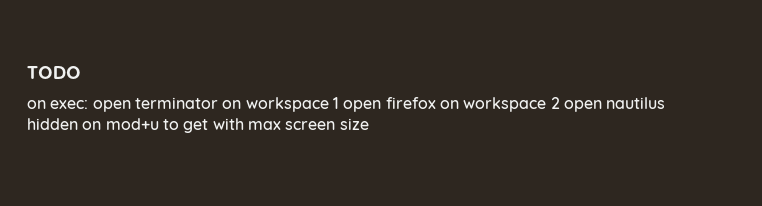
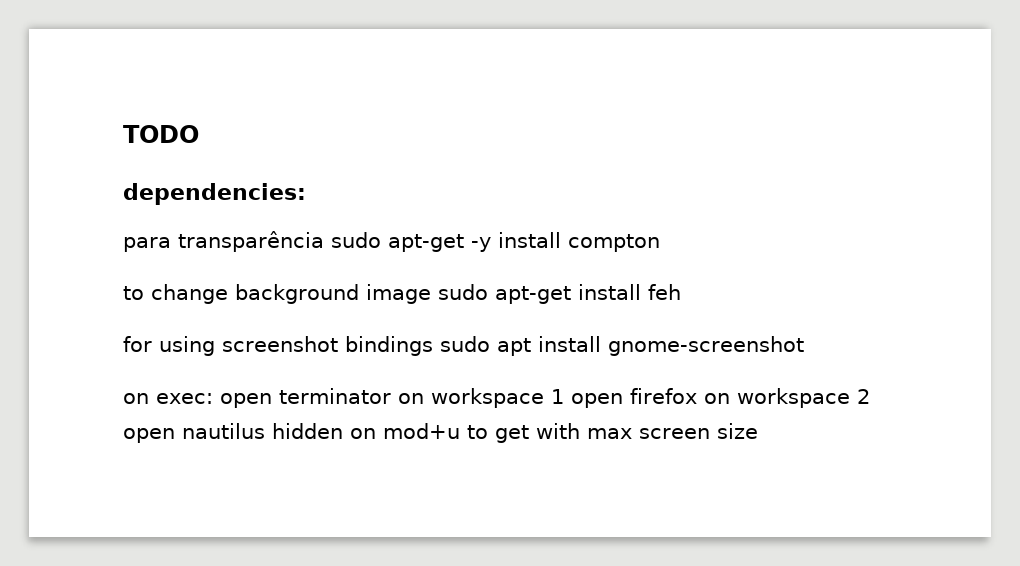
+ dependencies:
+ para transparência sudo apt-get -y install compton
+ to change background image sudo apt-get install feh
+ for using screenshot bindings sudo apt install gnome-screenshot

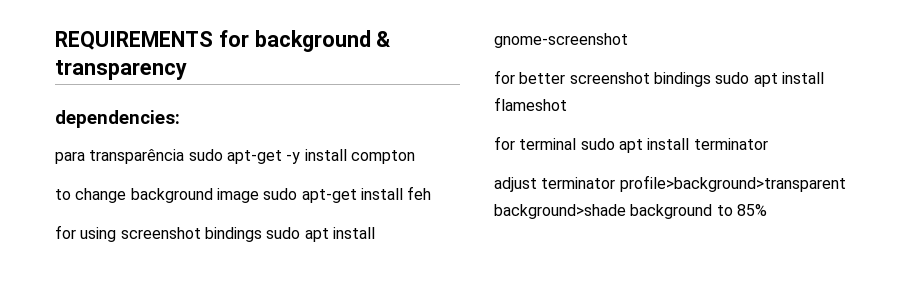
- TODO
+ REQUIREMENTS for background & transparency
- on exec: open terminator on workspace 1 open firefox on workspace 2 open nautilus hidden on mod+u to get with max screen size
+ for better screenshot bindings sudo apt install flameshot
+ for terminal sudo apt install terminator
+ adjust terminator profile>background>transparent background>shade background to 85%

